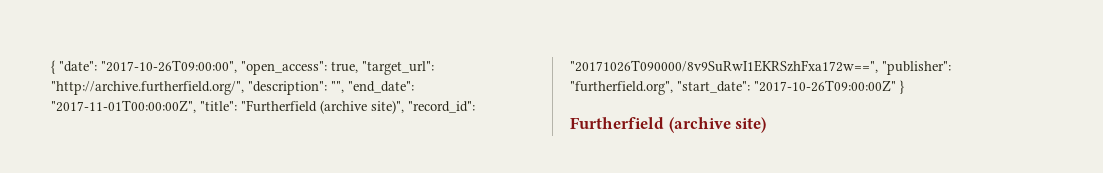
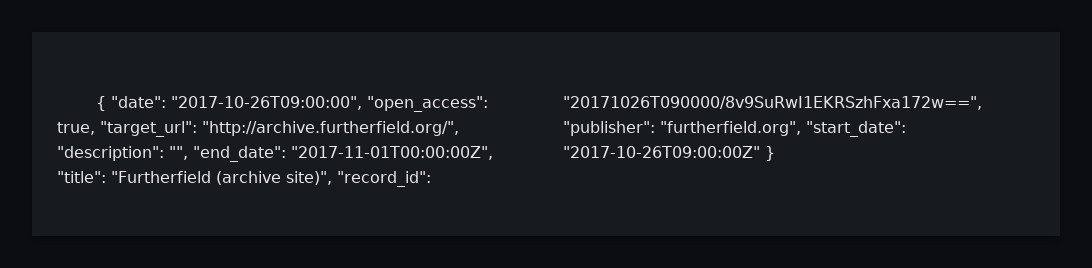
- Furtherfield (archive site)

